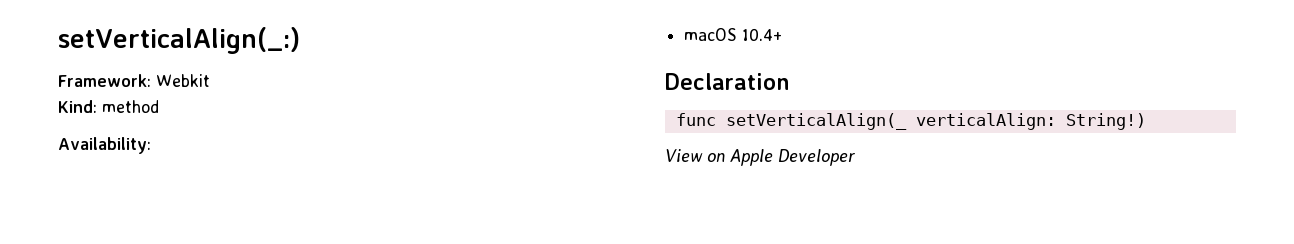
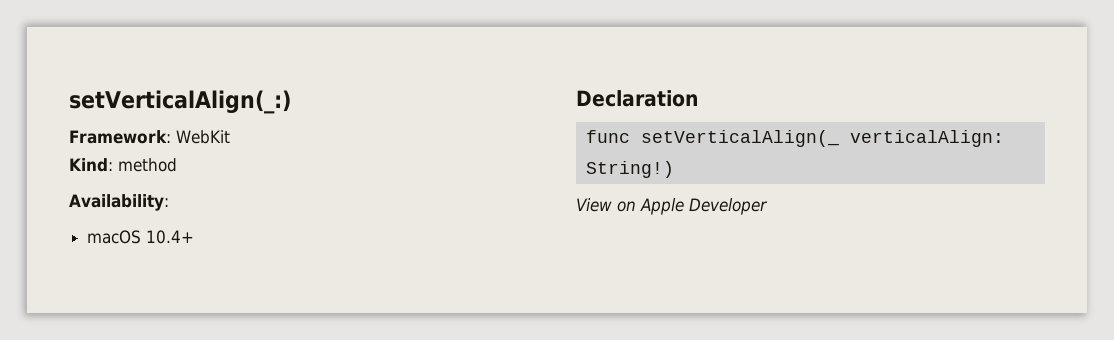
- Framework: Webkit
+ Framework: WebKit

